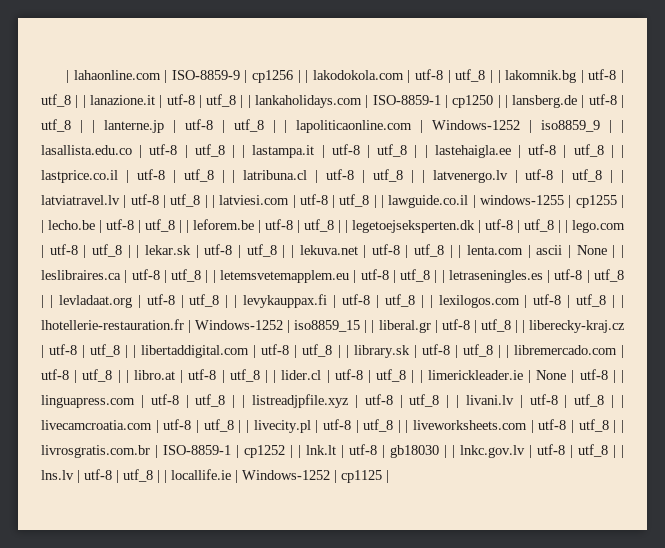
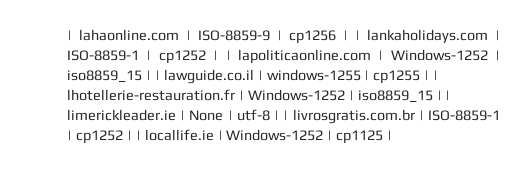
- | lahaonline.com | ISO-8859-9 | cp1256 | | lakodokola.com | utf-8 | utf_8 | | lakomnik.bg | utf-8 | utf_8 | | lanazione.it | utf-8 | utf_8 | | lankaholidays.com | ISO-8859-1 | cp1250 | | lansberg.de | utf-8 | utf_8 | | lanterne.jp | utf-8 | utf_8 | | lapoliticaonline.com | Windows-1252 | iso8859_9 | | lasallista.edu.co | utf-8 | utf_8 | | lastampa.it | utf-8 | utf_8 | | lastehaigla.ee | utf-8 | utf_8 | | lastprice.co.il | utf-8 | utf_8 | | latribuna.cl | utf-8 | utf_8 | | latvenergo.lv | utf-8 | utf_8 | | latviatravel.lv | utf-8 | utf_8 | | latviesi.com | utf-8 | utf_8 | | lawguide.co.il | windows-1255 | cp1255 | | lecho.be | utf-8 | utf_8 | | leforem.be | utf-8 | utf_8 | | legetoejseksperten.dk | utf-8 | utf_8 | | lego.com | utf-8 | utf_8 | | lekar.sk | utf-8 | utf_8 | | lekuva.net | utf-8 | utf_8 | | lenta.com | ascii | None | | leslibraires.ca | utf-8 | utf_8 | | letemsvetemapplem.eu | utf-8 | utf_8 | | letraseningles.es | utf-8 | utf_8 | | levladaat.org | utf-8 | utf_8 | | levykauppax.fi | utf-8 | utf_8 | | lexilogos.com | utf-8 | utf_8 | | lhotellerie-restauration.fr | Windows-1252 | iso8859_15 | | liberal.gr | utf-8 | utf_8 | | liberecky-kraj.cz | utf-8 | utf_8 | | libertaddigital.com | utf-8 | utf_8 | | library.sk | utf-8 | utf_8 | | libremercado.com | utf-8 | utf_8 | | libro.at | utf-8 | utf_8 | | lider.cl | utf-8 | utf_8 | | limerickleader.ie | None | utf-8 | | linguapress.com | utf-8 | utf_8 | | listreadjpfile.xyz | utf-8 | utf_8 | | livani.lv | utf-8 | utf_8 | | livecamcroatia.com | utf-8 | utf_8 | | livecity.pl | utf-8 | utf_8 | | liveworksheets.com | utf-8 | utf_8 | | livrosgratis.com.br | ISO-8859-1 | cp1252 | | lnk.lt | utf-8 | gb18030 | | lnkc.gov.lv | utf-8 | utf_8 | | lns.lv | utf-8 | utf_8 | | locallife.ie | Windows-1252 | cp1125 |
+ | lahaonline.com | ISO-8859-9 | cp1256 | | lankaholidays.com | ISO-8859-1 | cp1252 | | lapoliticaonline.com | Windows-1252 | iso8859_15 | | lawguide.co.il | windows-1255 | cp1255 | | lhotellerie-restauration.fr | Windows-1252 | iso8859_15 | | limerickleader.ie | None | utf-8 | | livrosgratis.com.br | ISO-8859-1 | cp1252 | | locallife.ie | Windows-1252 | cp1125 |

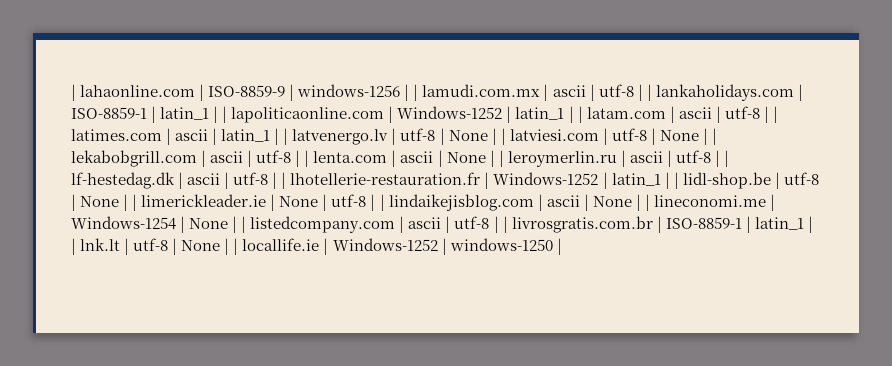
- | lahaonline.com | ISO-8859-9 | cp1256 | | lankaholidays.com | ISO-8859-1 | cp1252 | | lapoliticaonline.com | Windows-1252 | iso8859_15 | | lawguide.co.il | windows-1255 | cp1255 | | lhotellerie-restauration.fr | Windows-1252 | iso8859_15 | | limerickleader.ie | None | utf-8 | | livrosgratis.com.br | ISO-8859-1 | cp1252 | | locallife.ie | Windows-1252 | cp1125 |
+ | lahaonline.com | ISO-8859-9 | windows-1256 | | lamudi.com.mx | ascii | utf-8 | | lankaholidays.com | ISO-8859-1 | latin_1 | | lapoliticaonline.com | Windows-1252 | latin_1 | | latam.com | ascii | utf-8 | | latimes.com | ascii | latin_1 | | latvenergo.lv | utf-8 | None | | latviesi.com | utf-8 | None | | lekabobgrill.com | ascii | utf-8 | | lenta.com | ascii | None | | leroymerlin.ru | ascii | utf-8 | | lf-hestedag.dk | ascii | utf-8 | | lhotellerie-restauration.fr | Windows-1252 | latin_1 | | lidl-shop.be | utf-8 | None | | limerickleader.ie | None | utf-8 | | lindaikejisblog.com | ascii | None | | lineconomi.me | Windows-1254 | None | | listedcompany.com | ascii | utf-8 | | livrosgratis.com.br | ISO-8859-1 | latin_1 | | lnk.lt | utf-8 | None | | locallife.ie | Windows-1252 | windows-1250 |

